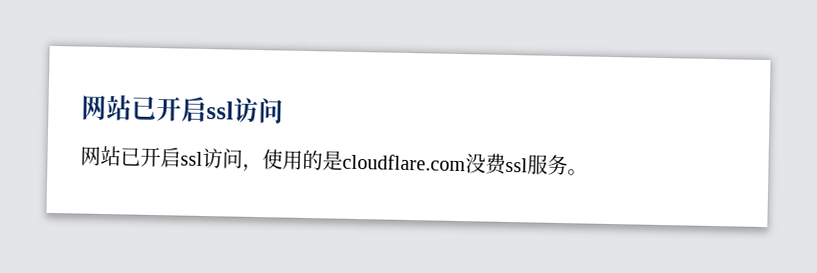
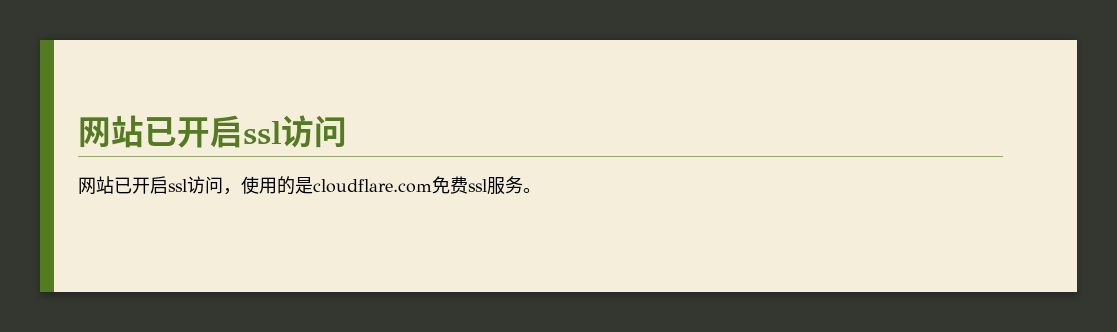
- 网站已开启ssl访问，使用的是cloudflare.com没费ssl服务。
+ 网站已开启ssl访问，使用的是cloudflare.com免费ssl服务。

